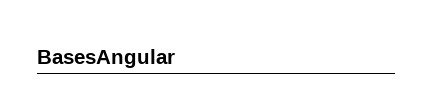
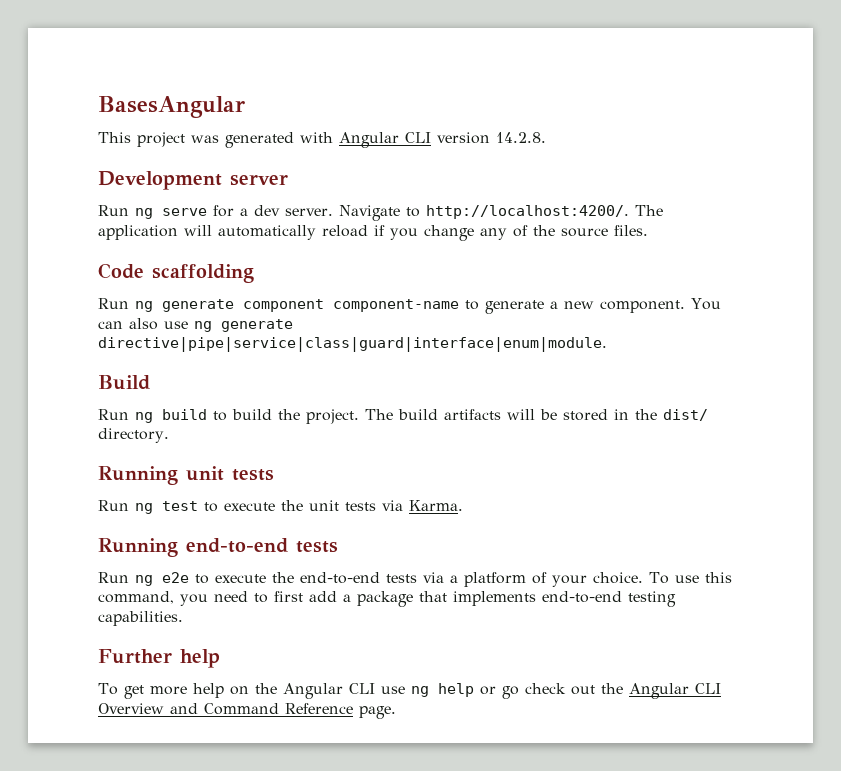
+ This project was generated with Angular CLI version 14.2.8.
+ Development server
+ Run ng serve for a dev server. Navigate to http://localhost:4200/. The application will automatically reload if you change any of the source files.
+ Code scaffolding
+ Run ng generate component component-name to generate a new component. You can also use ng generate directive|pipe|service|class|guard|interface|enum|module.
+ Build
+ Run ng build to build the project. The build artifacts will be stored in the dist/ directory.
+ Running unit tests
+ Run ng test to execute the unit tests via Karma.
+ Running end-to-end tests
+ Run ng e2e to execute the end-to-end tests via a platform of your choice. To use this command, you need to first add a package that implements end-to-end testing capabilities.
+ Further help
+ To get more help on the Angular CLI use ng help or go check out the Angular CLI Overview and Command Reference page.

